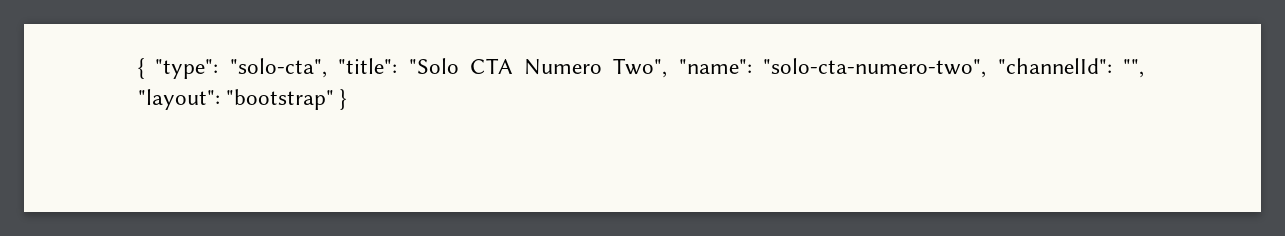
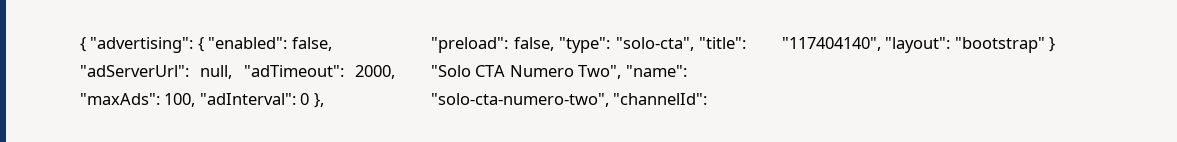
- { "type": "solo-cta", "title": "Solo CTA Numero Two", "name": "solo-cta-numero-two", "channelId": "", "layout": "bootstrap" }
+ { "advertising": { "enabled": false, "adServerUrl": null, "adTimeout": 2000, "maxAds": 100, "adInterval": 0 }, "preload": false, "type": "solo-cta", "title": "Solo CTA Numero Two", "name": "solo-cta-numero-two", "channelId": "117404140", "layout": "bootstrap" }

